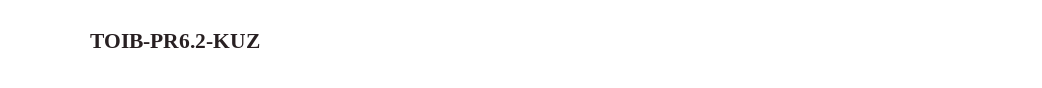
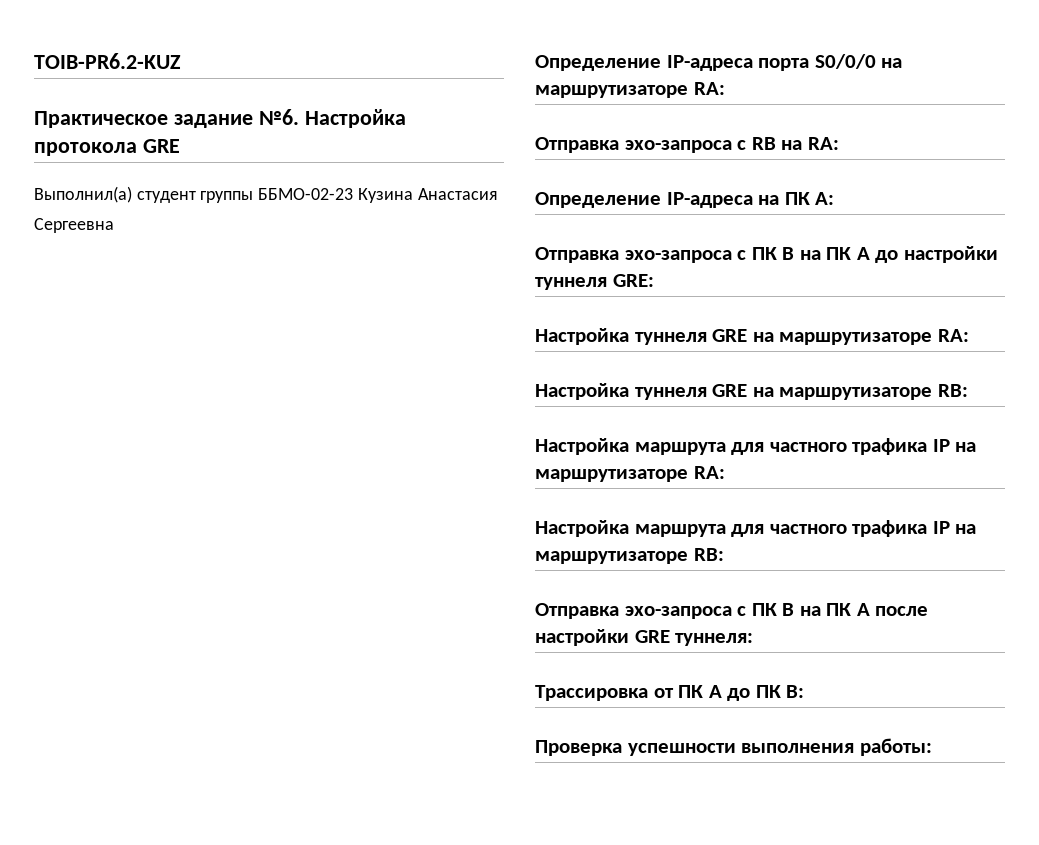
+ Практическое задание №6. Настройка протокола GRE
+ Выполнил(а) студент группы ББМО-02-23 Кузина Анастасия Сергеевна
+ Определение IP-адреса порта S0/0/0 на маршрутизаторе RA:
+ Отправка эхо-запроса с RB на RA:
+ Определение IP-адреса на ПК А:
+ Отправка эхо-запроса с ПК B на ПК А до настройки туннеля GRE:
+ Настройка туннеля GRE на маршрутизаторе RA:
+ Настройка туннеля GRE на маршрутизаторе RB:
+ Настройка маршрута для частного трафика IP на маршрутизаторе RA:
+ Настройка маршрута для частного трафика IP на маршрутизаторе RB:
+ Отправка эхо-запроса с ПК B на ПК А после настройки GRE туннеля:
+ Трассировка от ПК А до ПК В:
+ Проверка успешности выполнения работы:

